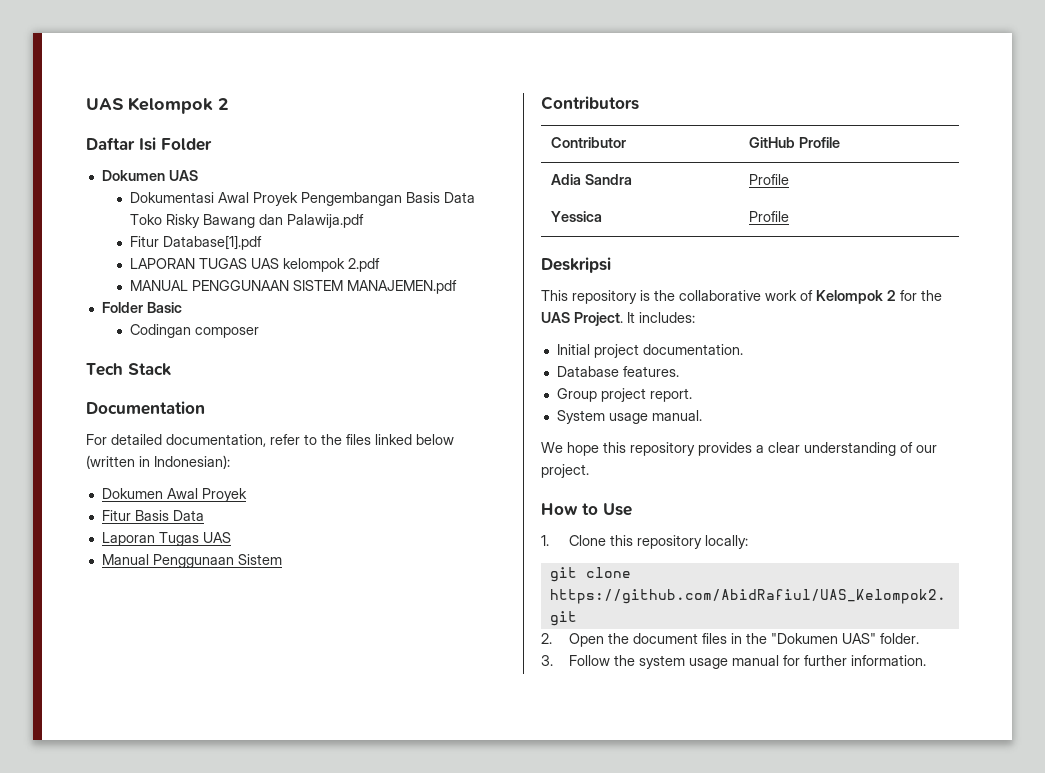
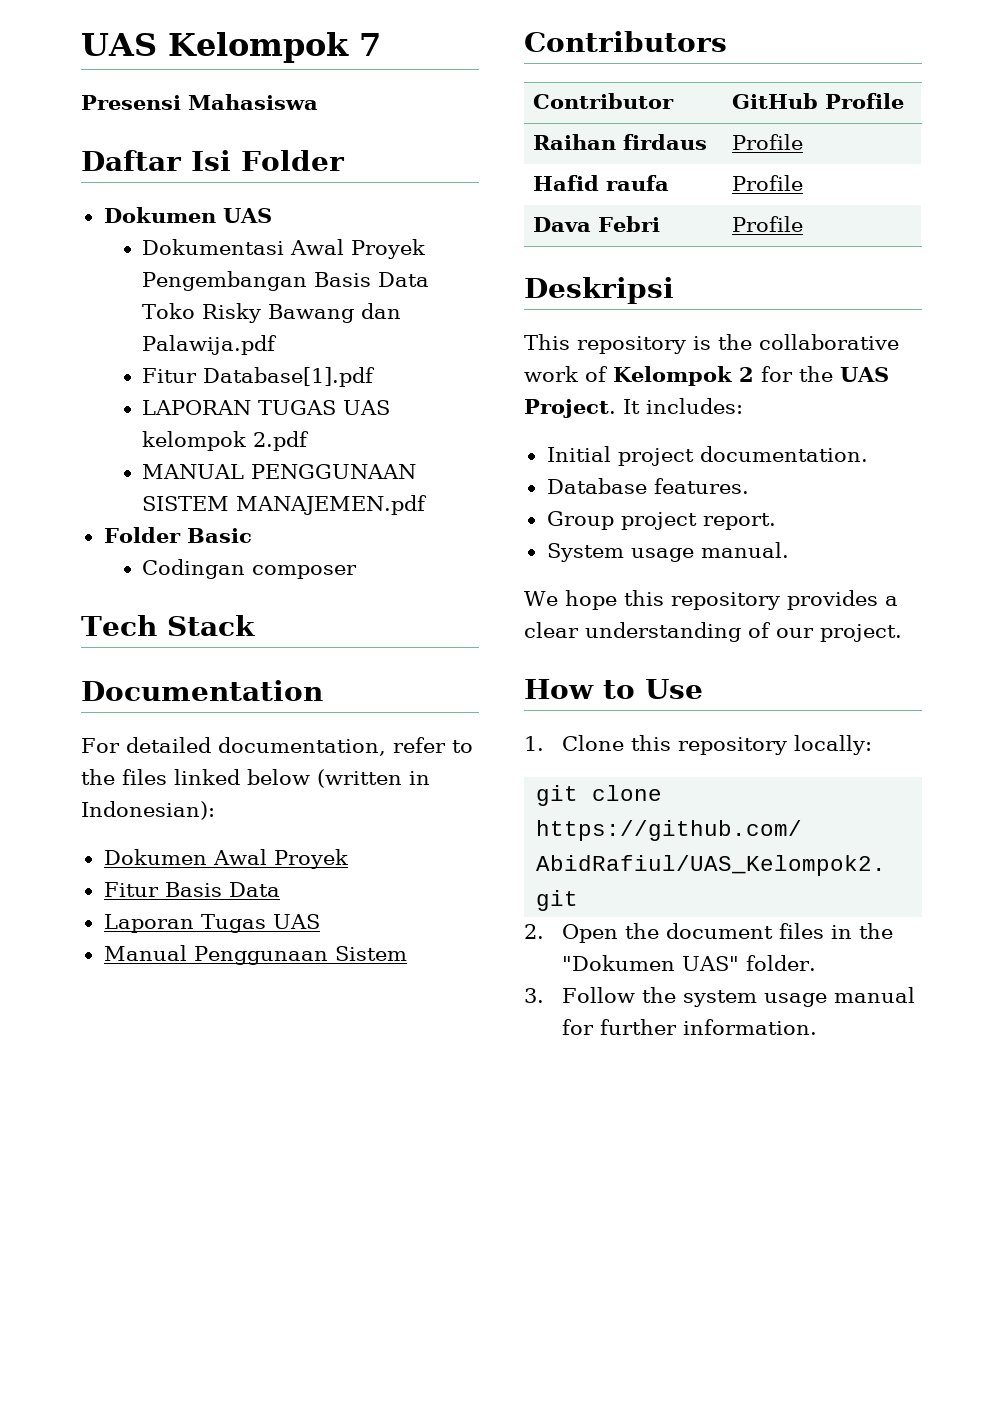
- UAS Kelompok 2
+ UAS Kelompok 7
+ Presensi Mahasiswa
- Adia Sandra | Profile
- Yessica | Profile
+ Raihan firdaus | Profile
+ Hafid raufa | Profile
+ Dava Febri | Profile

